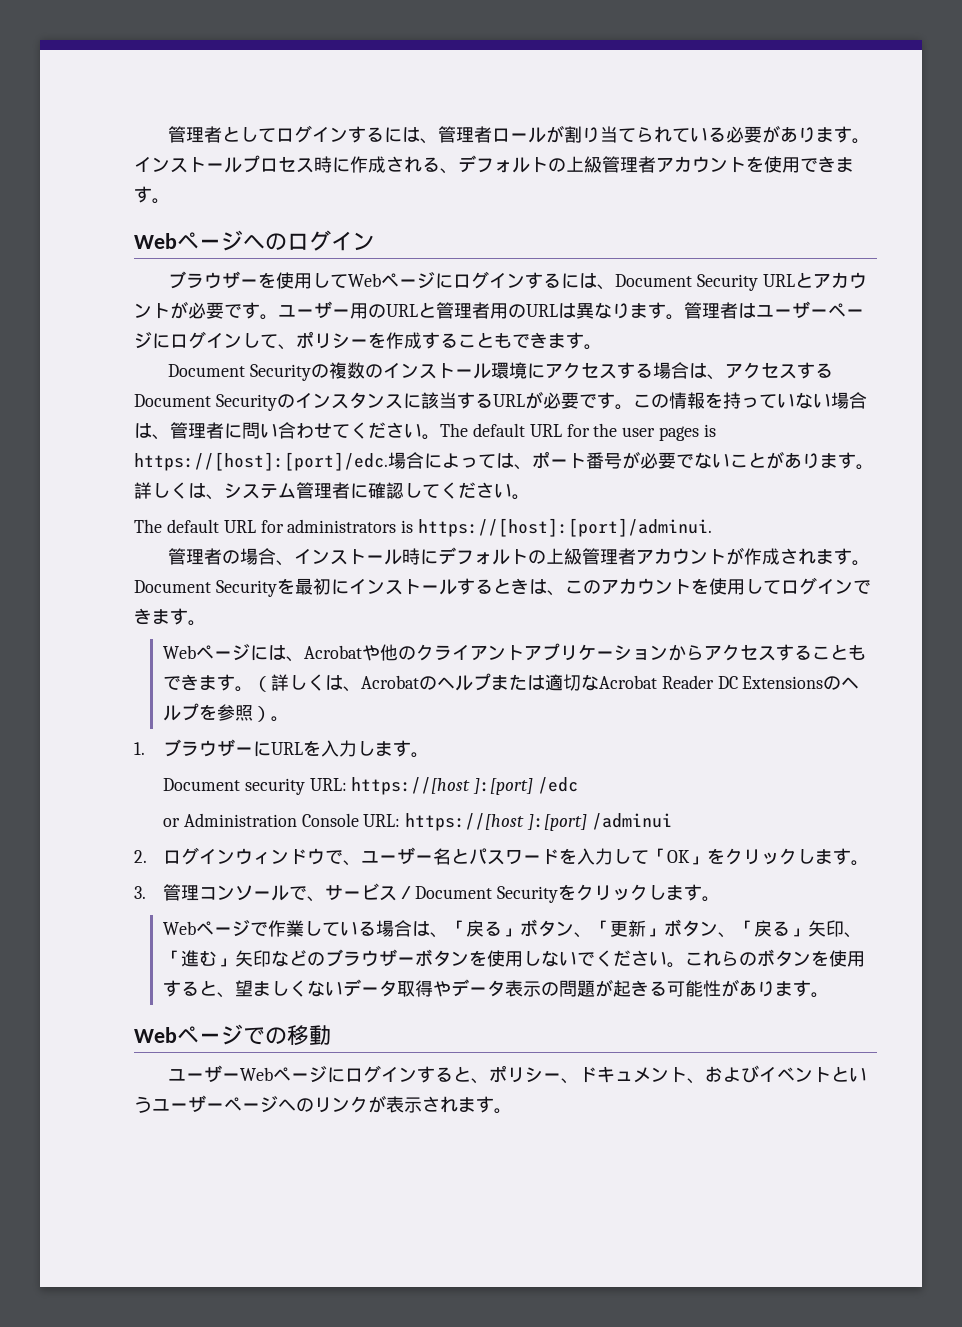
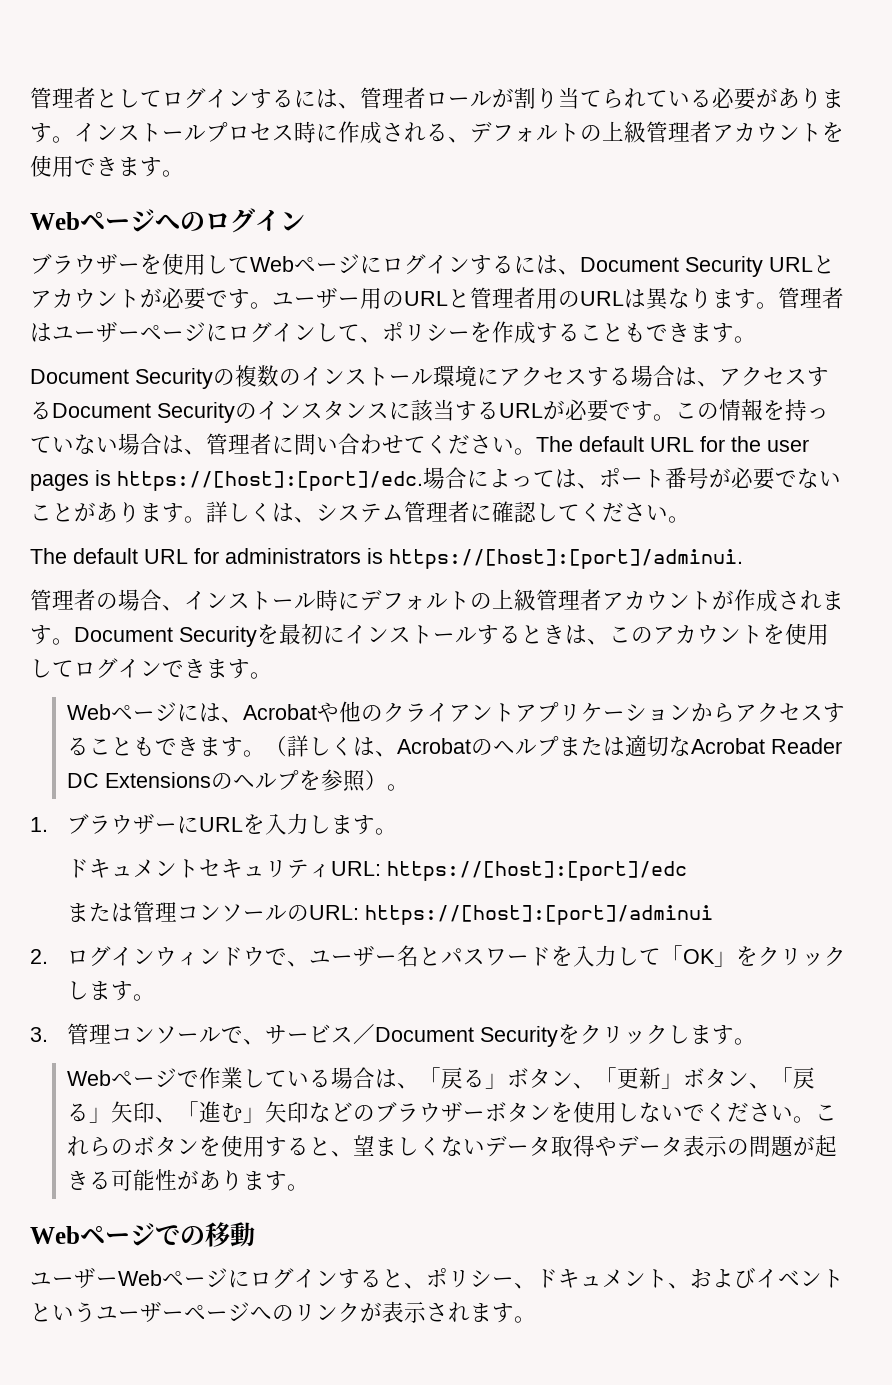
- Document security URL: https://[host ]:[port] /edc
- or Administration Console URL: https://[host ]:[port] /adminui
+ ドキュメントセキュリティURL: https://[host]:[port]/edc
+ または管理コンソールのURL: https://[host]:[port]/adminui

